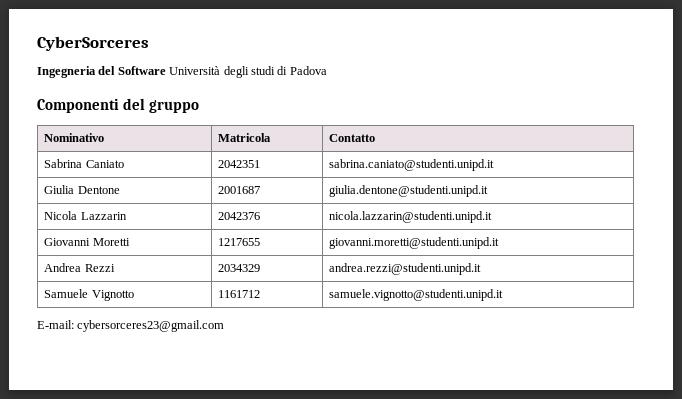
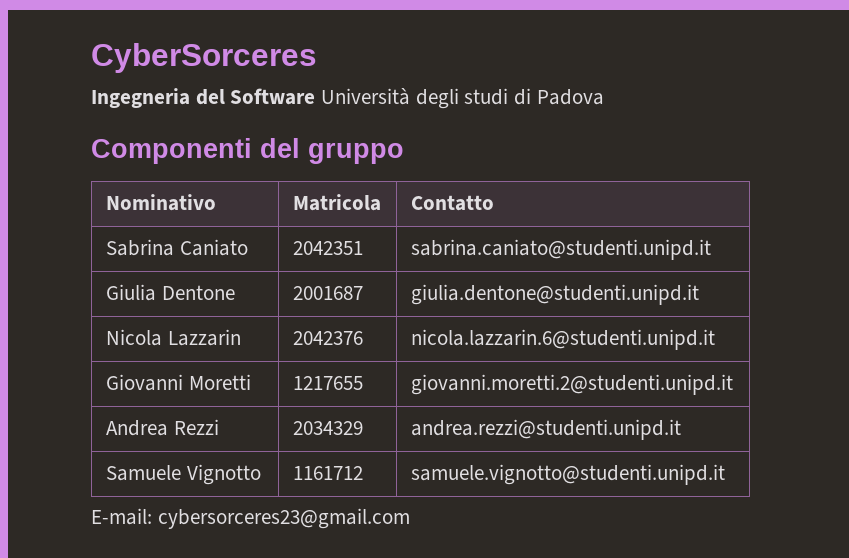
- Nicola Lazzarin | 2042376 | nicola.lazzarin@studenti.unipd.it
+ Nicola Lazzarin | 2042376 | nicola.lazzarin.6@studenti.unipd.it
- Giovanni Moretti | 1217655 | giovanni.moretti@studenti.unipd.it
+ Giovanni Moretti | 1217655 | giovanni.moretti.2@studenti.unipd.it

